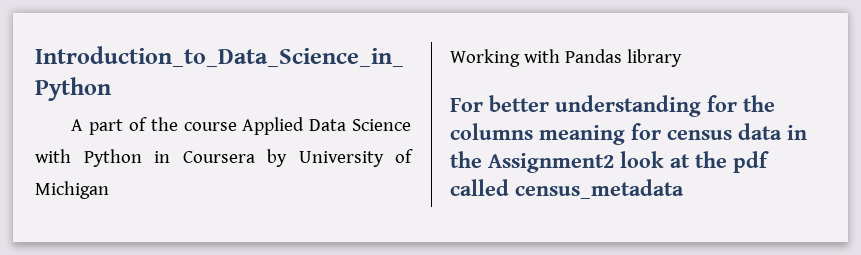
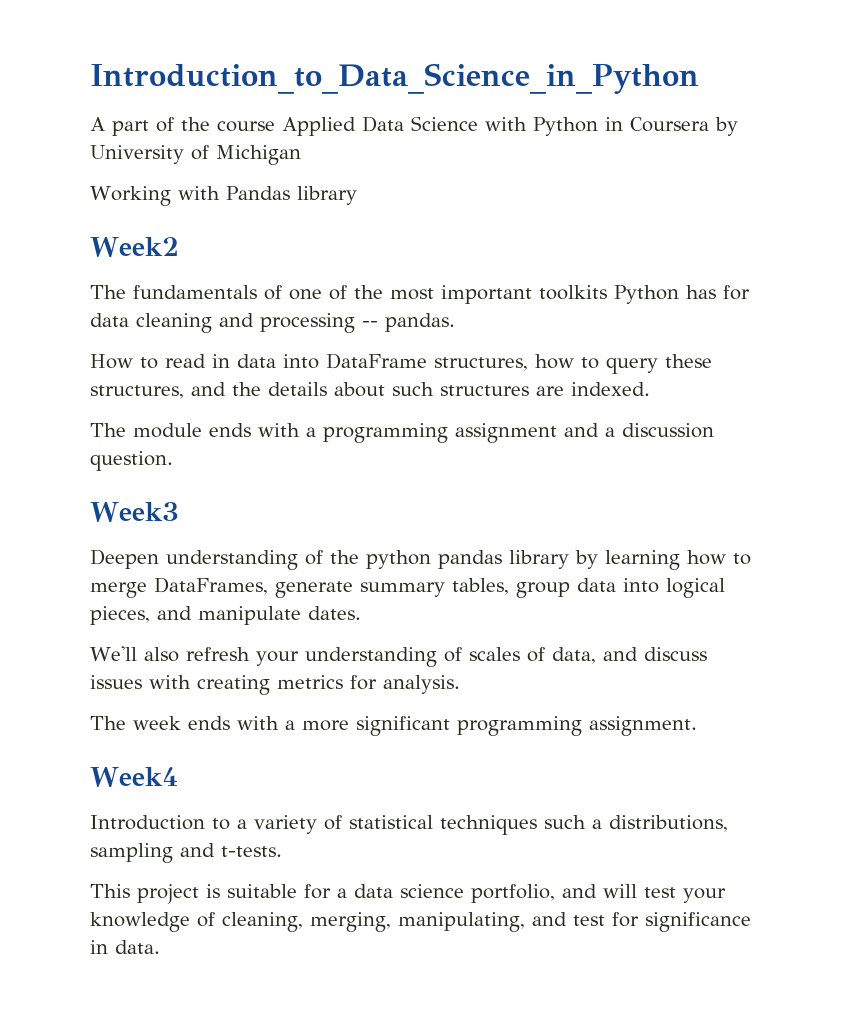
- For better understanding for the columns meaning for census data in the Assignment2 look at the pdf called census_metadata
+ Week2
+ The fundamentals of one of the most important toolkits Python has for data cleaning and processing -- pandas.
+ How to read in data into DataFrame structures, how to query these structures, and the details about such structures are indexed.
+ The module ends with a programming assignment and a discussion question.
+ Week3
+ Deepen understanding of the python pandas library by learning how to merge DataFrames, generate summary tables, group data into logical pieces, and manipulate dates.
+ We'll also refresh your understanding of scales of data, and discuss issues with creating metrics for analysis.
+ The week ends with a more significant programming assignment.
+ Week4
+ Introduction to a variety of statistical techniques such a distributions, sampling and t-tests.
+ This project is suitable for a data science portfolio, and will test your knowledge of cleaning, merging, manipulating, and test for significance in data.

